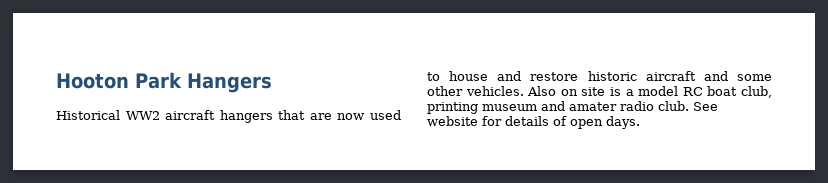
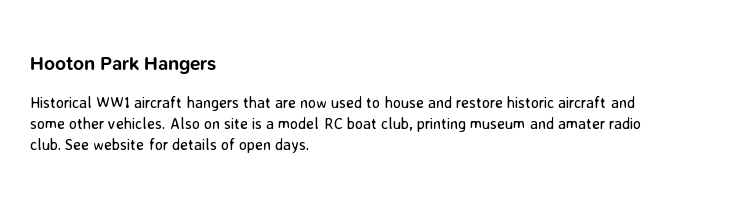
- Historical WW2 aircraft hangers that are now used to house and restore historic aircraft and some other vehicles.
+ Historical WW1 aircraft hangers that are now used to house and restore historic aircraft and some other vehicles.

